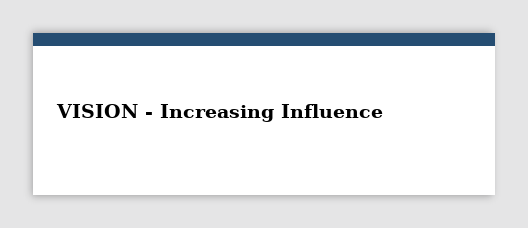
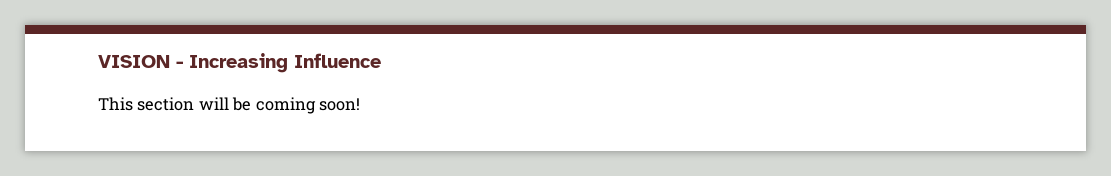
+ This section will be coming soon!

